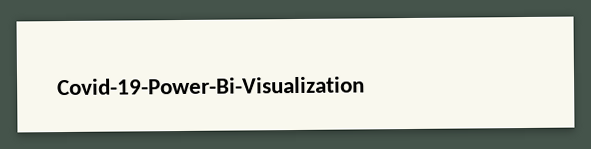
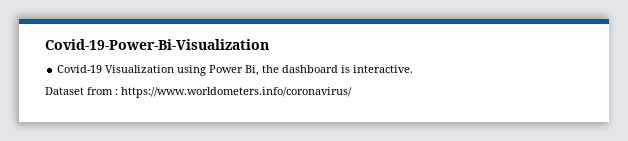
+ Covid-19 Visualization using Power Bi, the dashboard is interactive.
+ Dataset from : https://www.worldometers.info/coronavirus/

